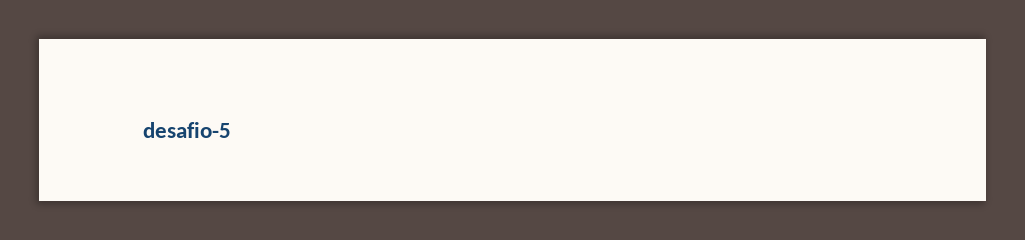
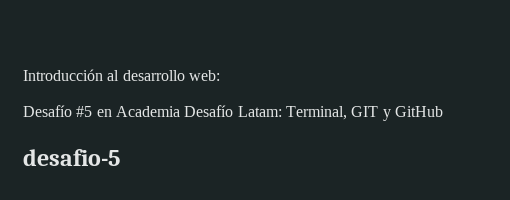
+ Introducción al desarrollo web:
+ Desafío #5 en Academia Desafío Latam: Terminal, GIT y GitHub

